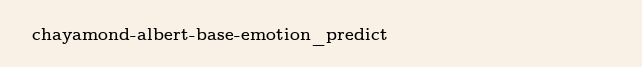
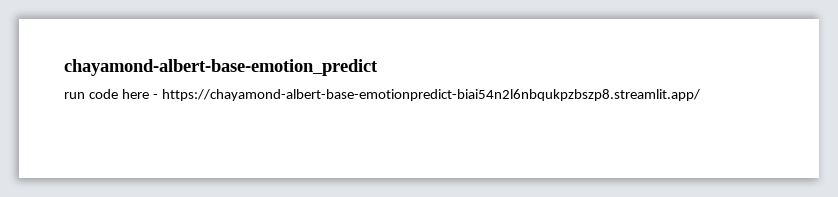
+ run code here - https://chayamond-albert-base-emotionpredict-biai54n2l6nbqukpzbszp8.streamlit.app/

